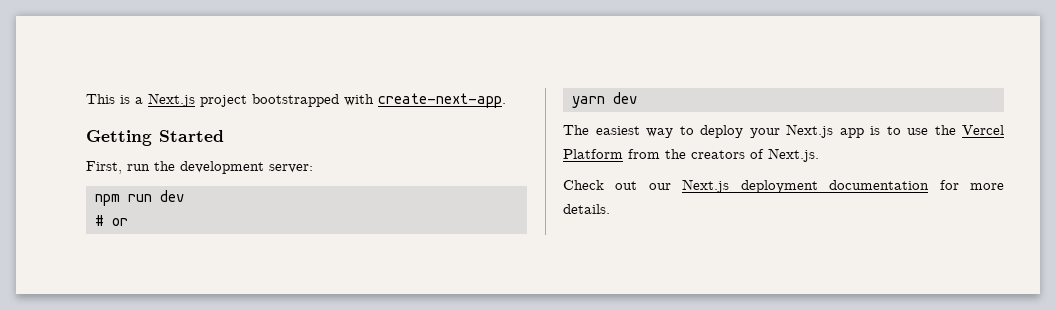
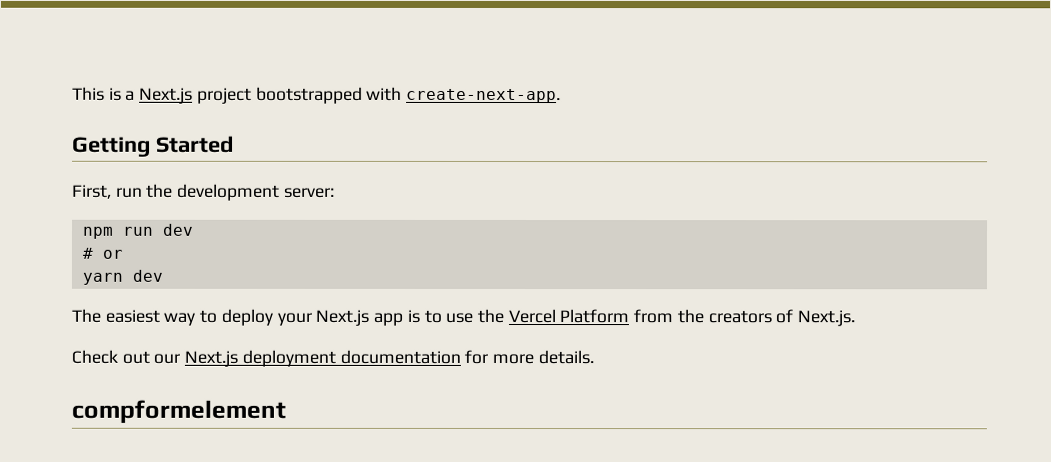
+ compformelement

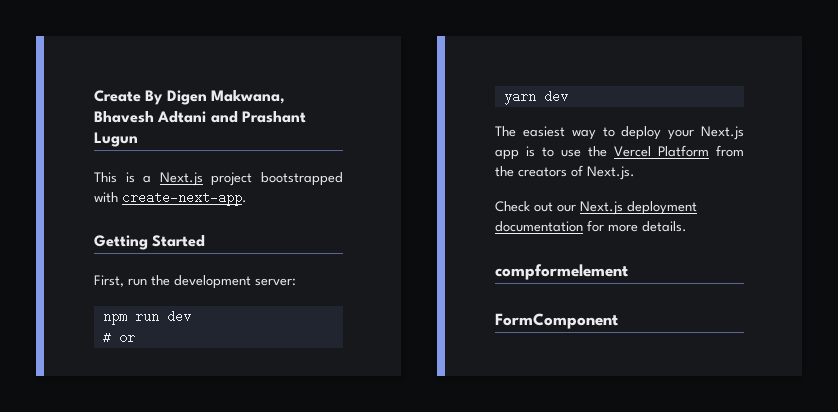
+ Create By Digen Makwana, Bhavesh Adtani and Prashant Lugun
+ FormComponent

